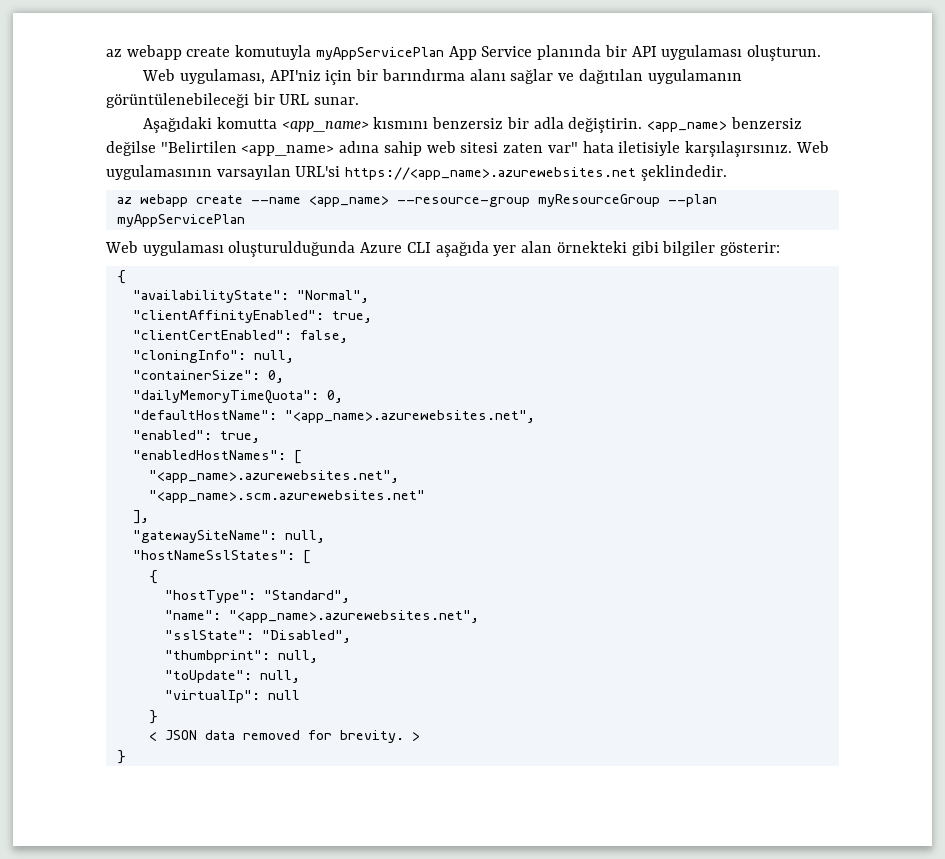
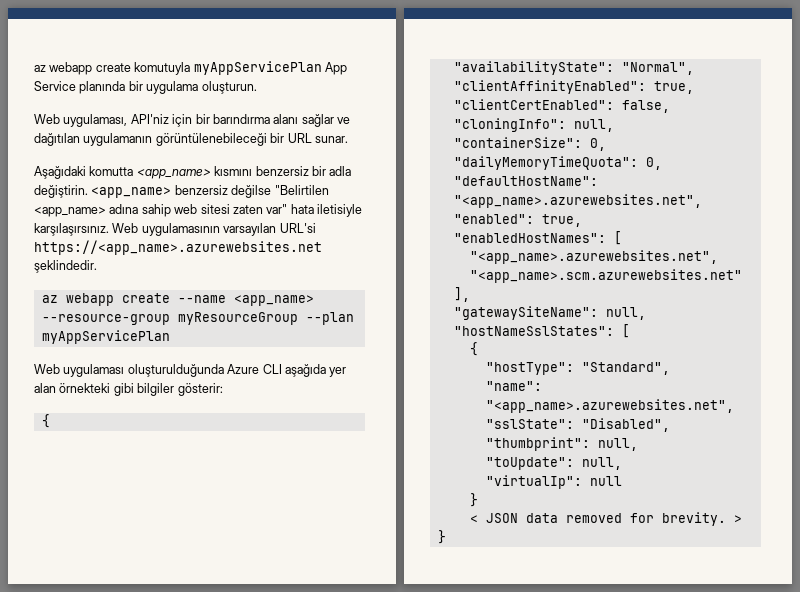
- az webapp create komutuyla myAppServicePlan App Service planında bir API uygulaması oluşturun.
+ az webapp create komutuyla myAppServicePlan App Service planında bir uygulama oluşturun.

